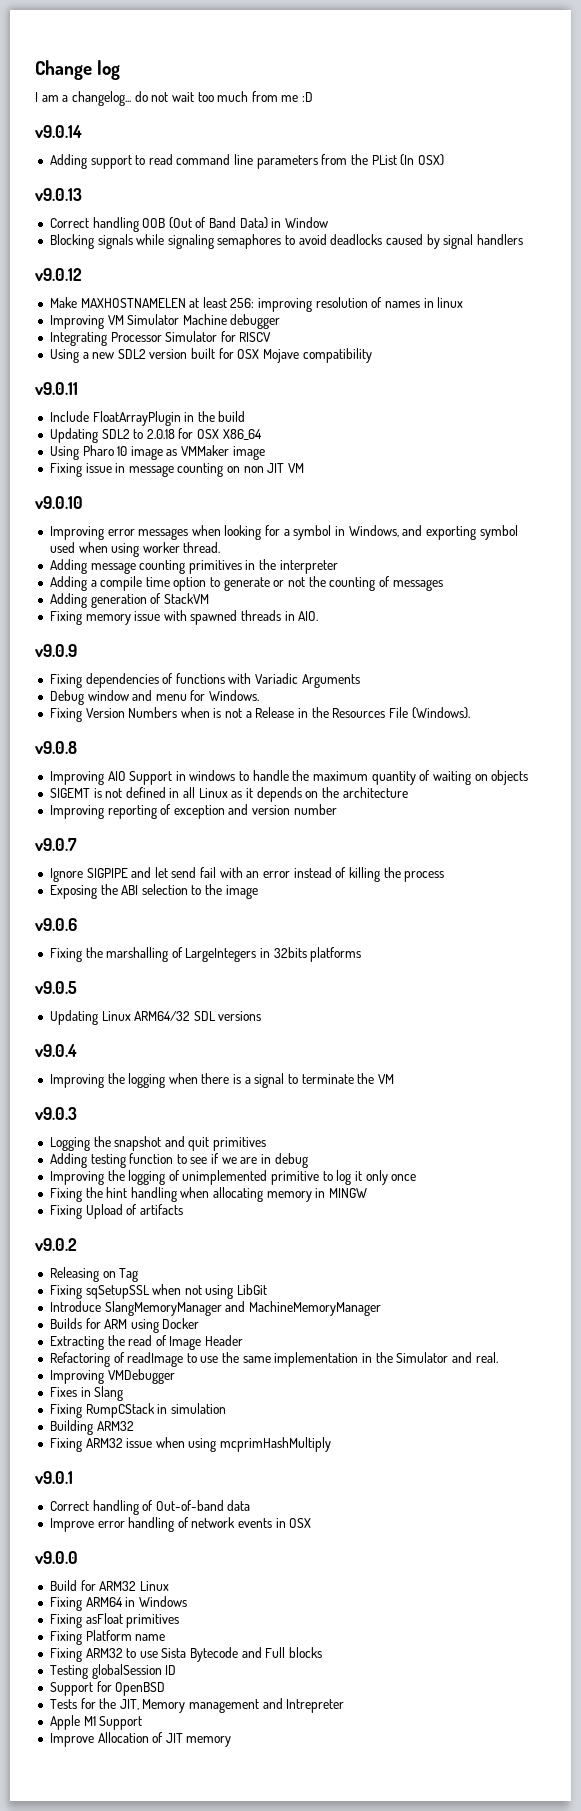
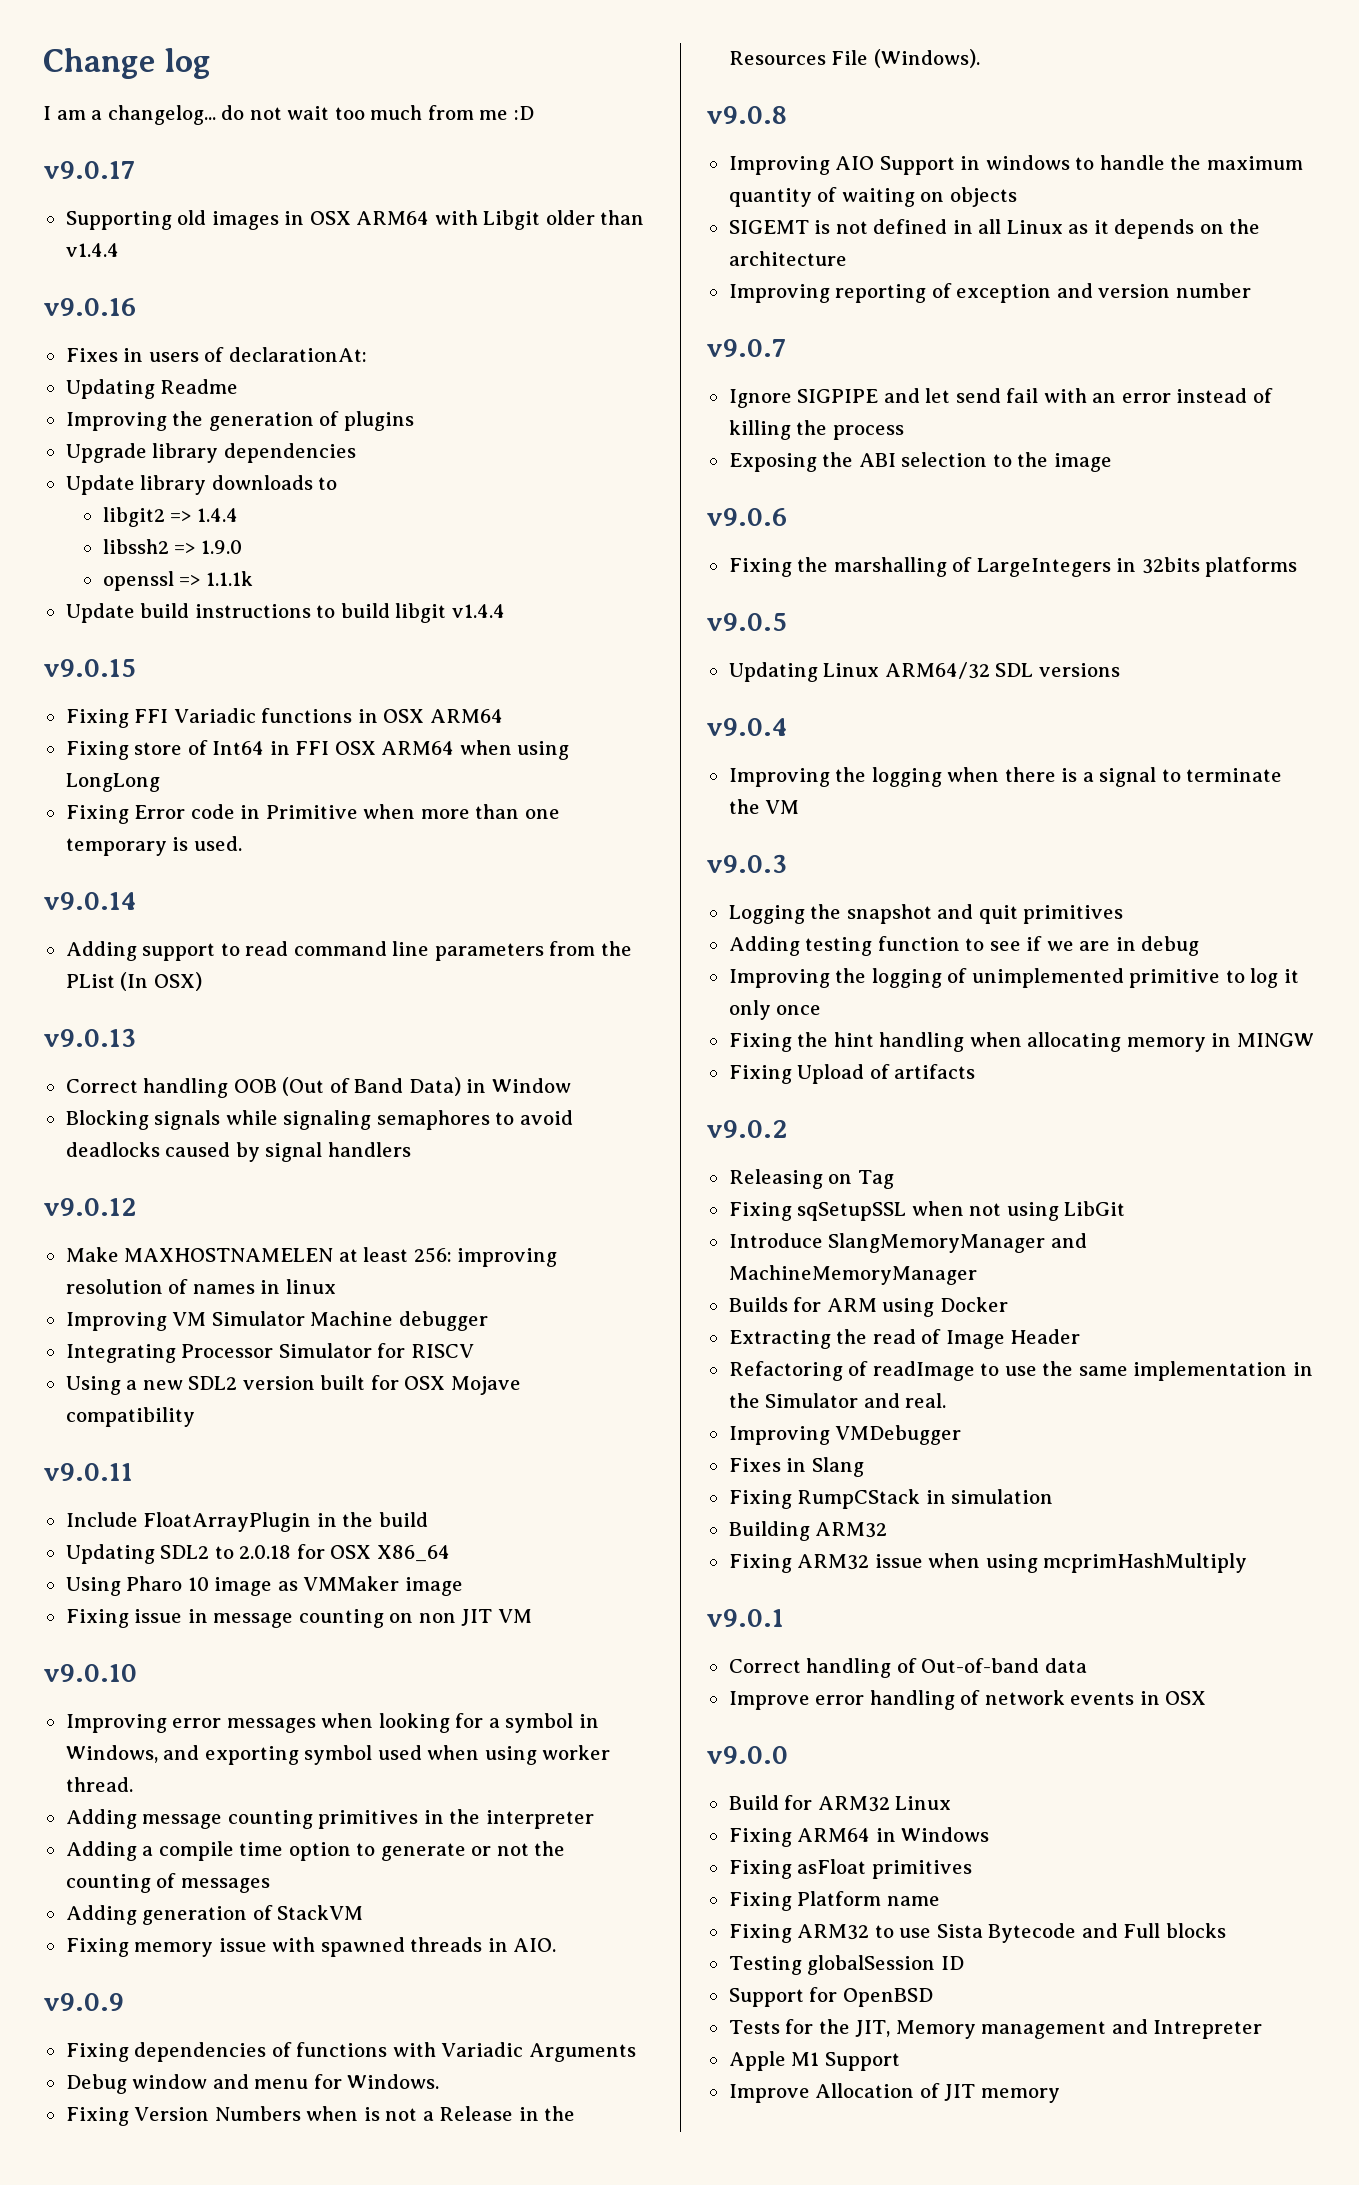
+ v9.0.17
+ Supporting old images in OSX ARM64 with Libgit older than v1.4.4
+ v9.0.16
+ Fixes in users of declarationAt:
+ Updating Readme
+ Improving the generation of plugins
+ Upgrade library dependencies
+ Update library downloads to
+ libgit2 => 1.4.4
+ libssh2 => 1.9.0
+ openssl => 1.1.1k
+ Update build instructions to build libgit v1.4.4
+ v9.0.15
+ Fixing FFI Variadic functions in OSX ARM64
+ Fixing store of Int64 in FFI OSX ARM64 when using LongLong
+ Fixing Error code in Primitive when more than one temporary is used.

